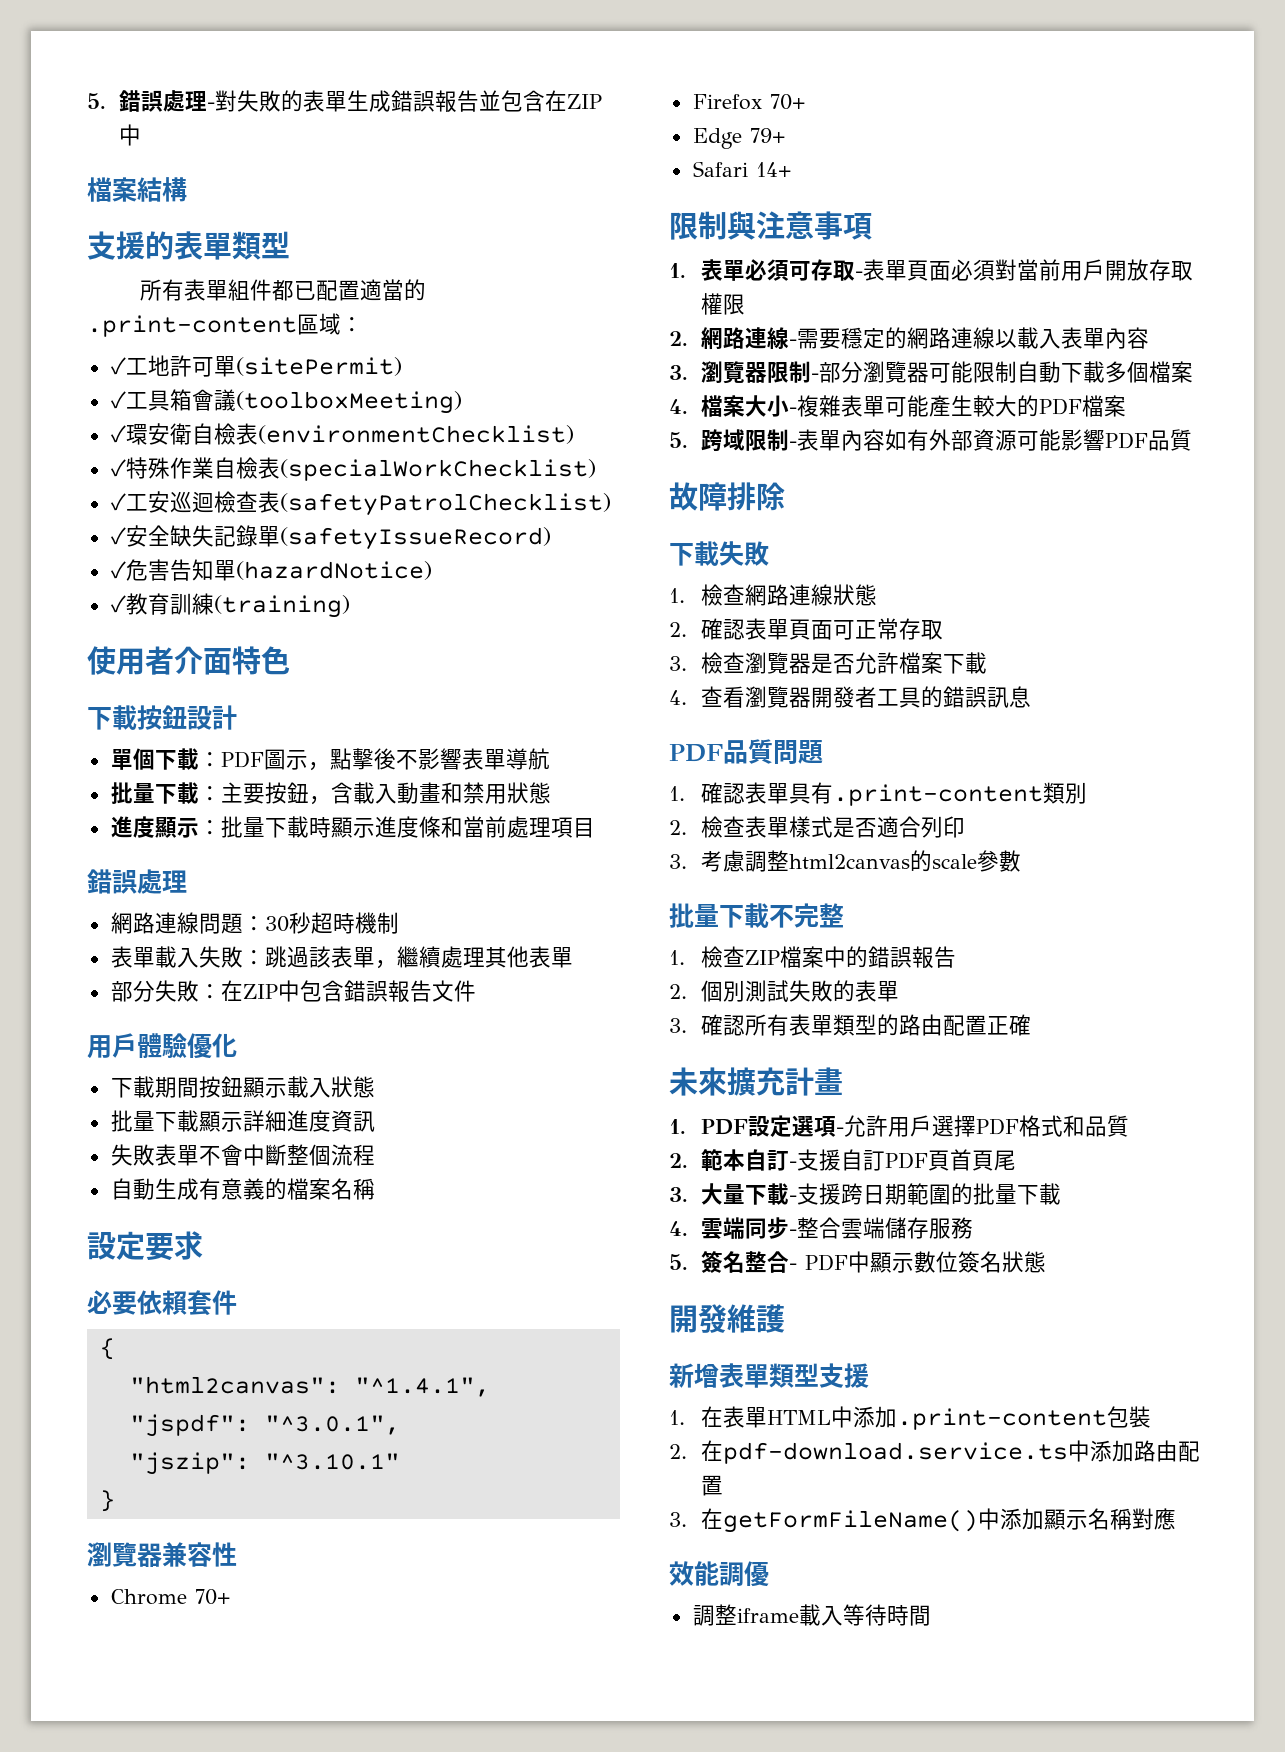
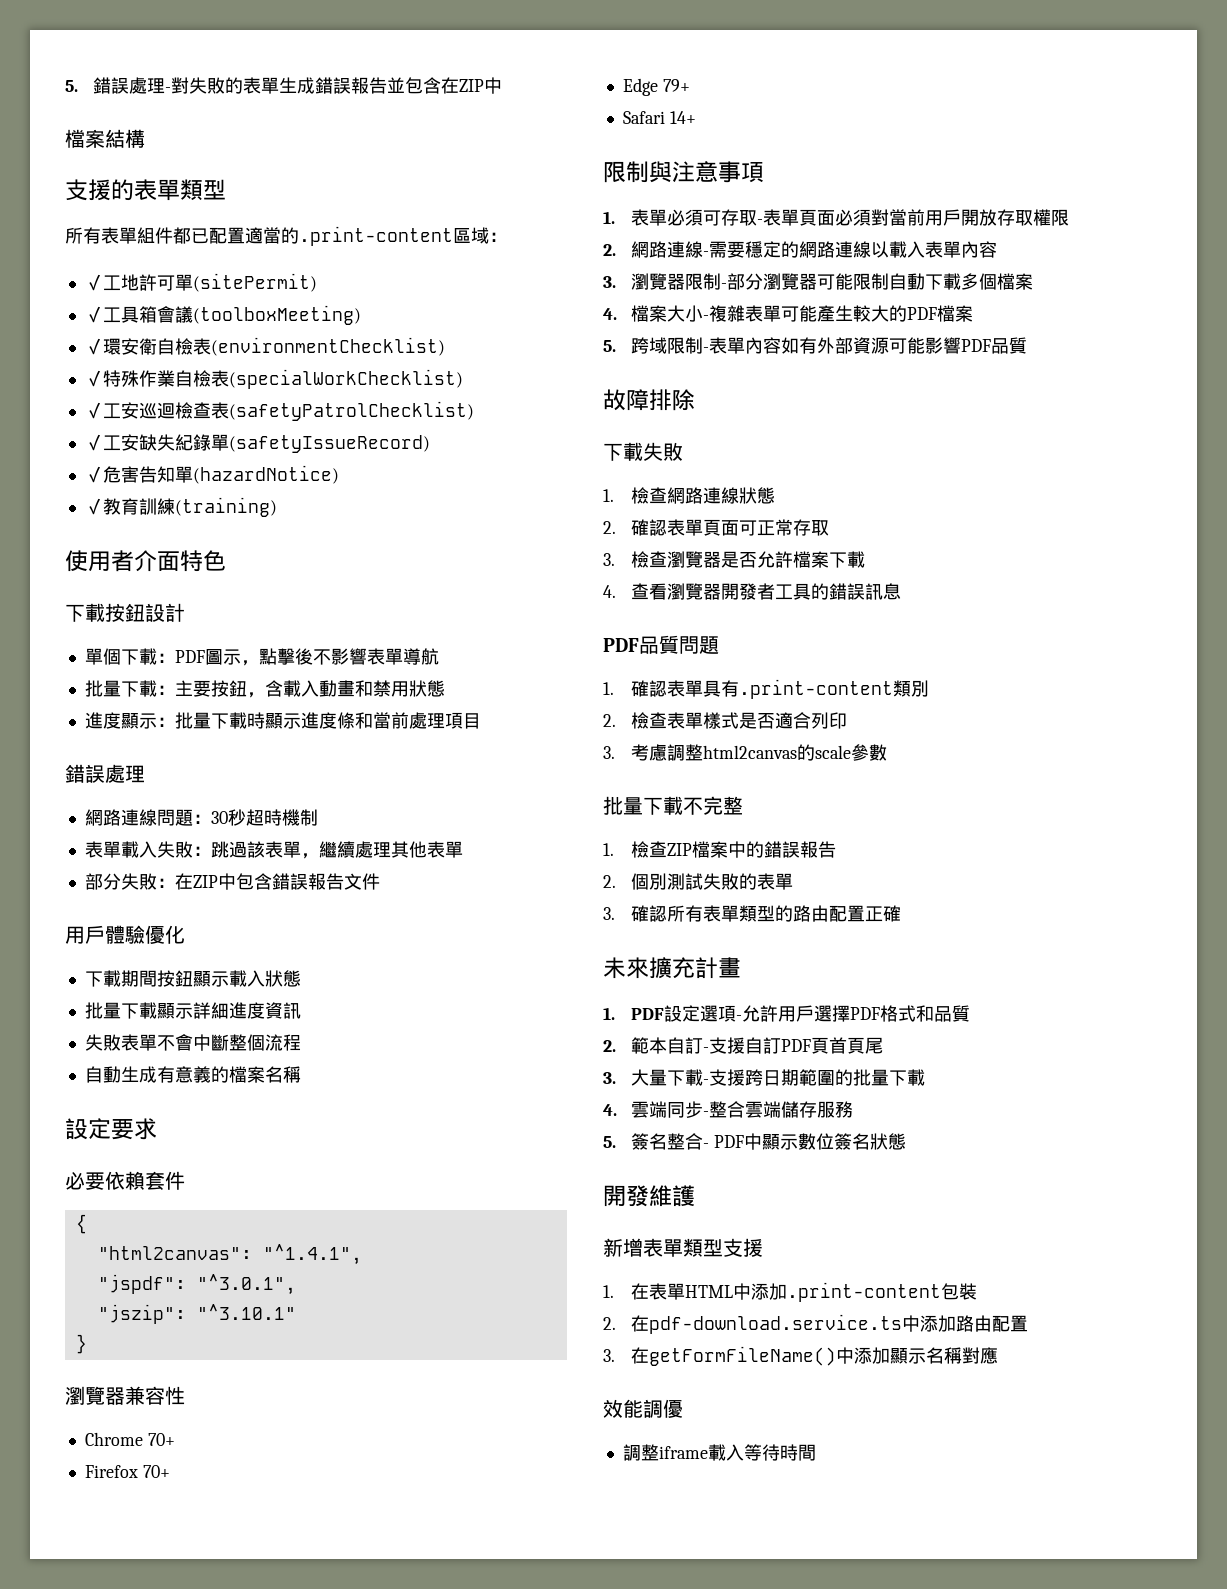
- ✓安全缺失記錄單(safetyIssueRecord)
+ ✓工安缺失紀錄單(safetyIssueRecord)

